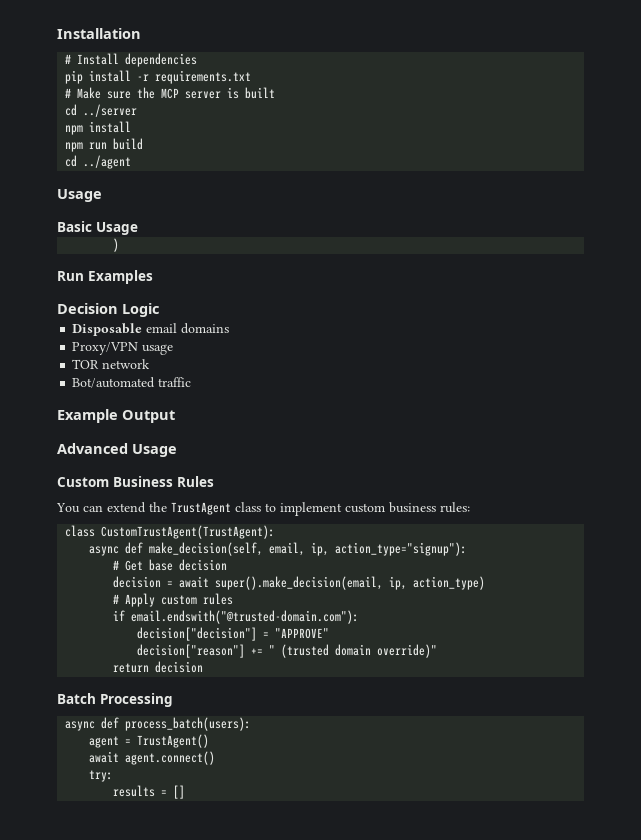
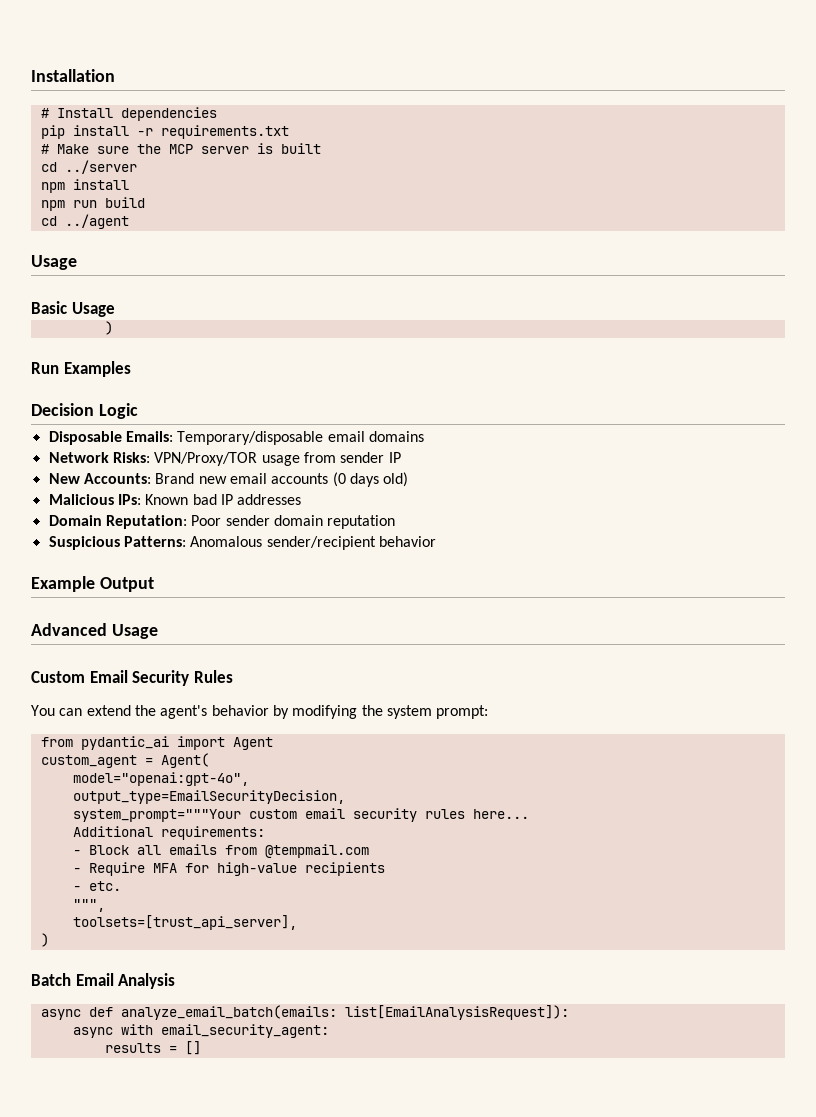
- Disposable email domains
+ Disposable Emails: Temporary/disposable email domains
- Proxy/VPN usage
- TOR network
- Bot/automated traffic
+ Network Risks: VPN/Proxy/TOR usage from sender IP
+ New Accounts: Brand new email accounts (0 days old)
+ Malicious IPs: Known bad IP addresses
+ Domain Reputation: Poor sender domain reputation
+ Suspicious Patterns: Anomalous sender/recipient behavior
- Custom Business Rules
+ Custom Email Security Rules
- You can extend the TrustAgent class to implement custom business rules:
- class CustomTrustAgent(TrustAgent):
- async def make_decision(self, email, ip, action_type="signup"):
- # Get base decision
- decision = await super().make_decision(email, ip, action_type)
- # Apply custom rules
- if email.endswith("@trusted-domain.com"):
- decision["decision"] = "APPROVE"
- decision["reason"] += " (trusted domain override)"
- return decision
- Batch Processing
- async def process_batch(users):
- agent = TrustAgent()
- await agent.connect()
- try:
+ You can extend the agent's behavior by modifying the system prompt:
+ from pydantic_ai import Agent
+ custom_agent = Agent(
+ model="openai:gpt-4o",
+ output_type=EmailSecurityDecision,
+ system_prompt="""Your custom email security rules here...
+ Additional requirements:
+ - Block all emails from @tempmail.com
+ - Require MFA for high-value recipients
+ - etc.
+ """,
+ toolsets=[trust_api_server],
+ )
+ Batch Email Analysis
+ async def analyze_email_batch(emails: list[EmailAnalysisRequest]):
+ async with email_security_agent:

